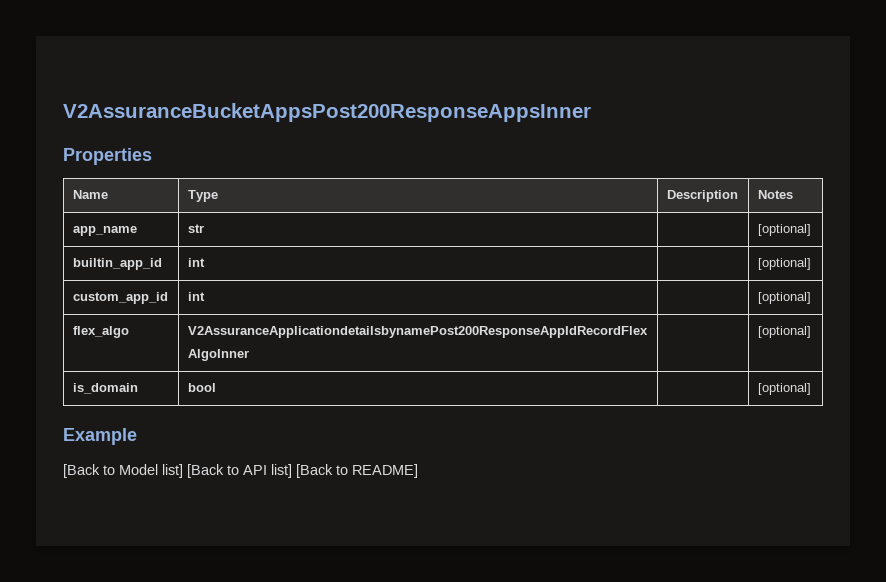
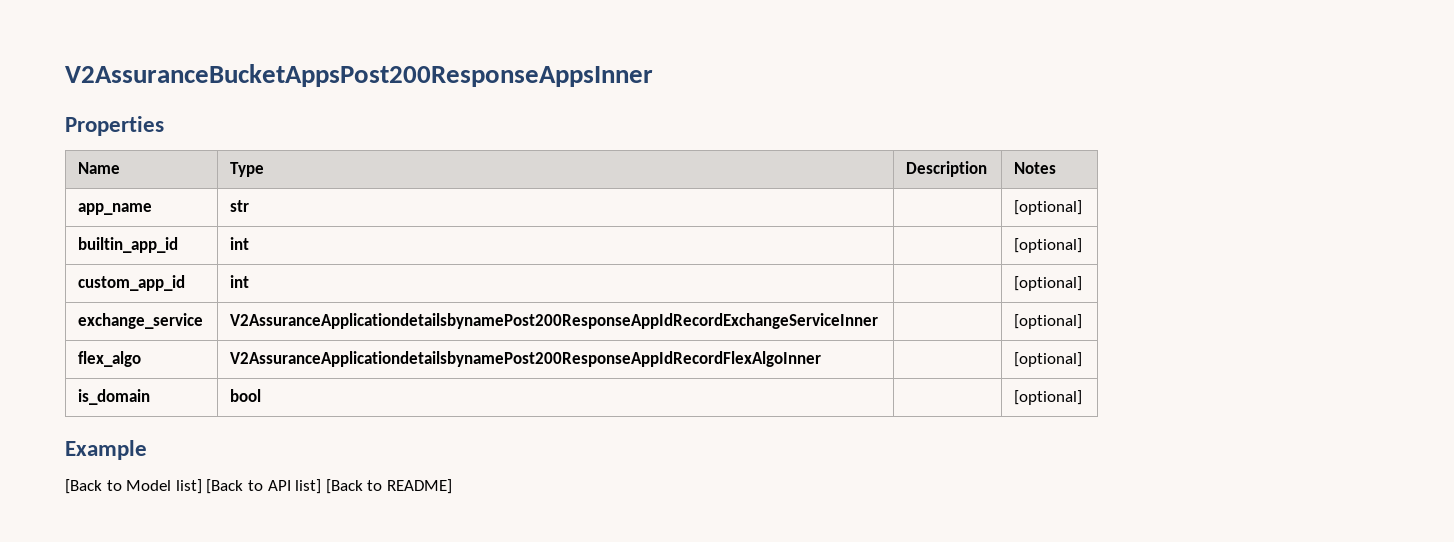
+ exchange_service | V2AssuranceApplicationdetailsbynamePost200ResponseAppIdRecordExchangeServiceInner | | [optional]

